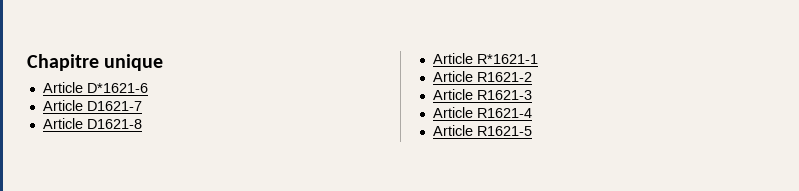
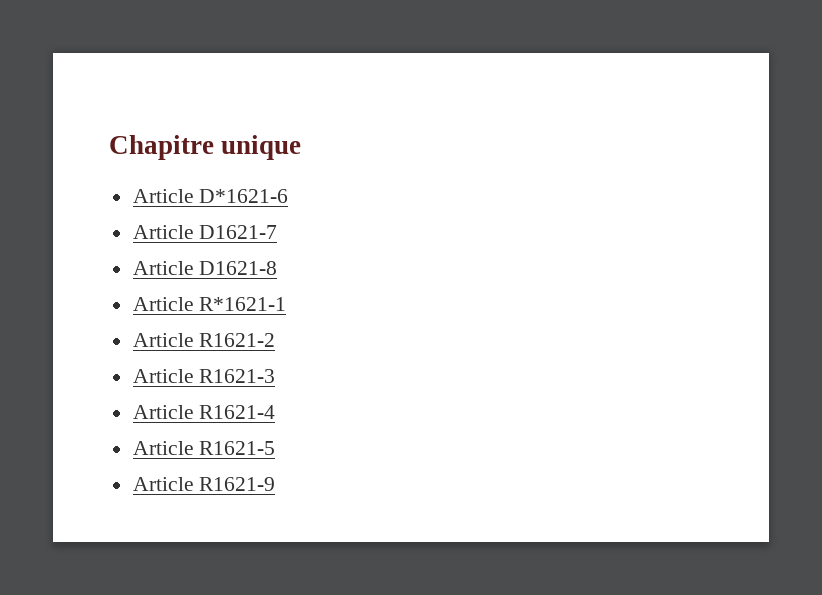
+ Article R1621-9

